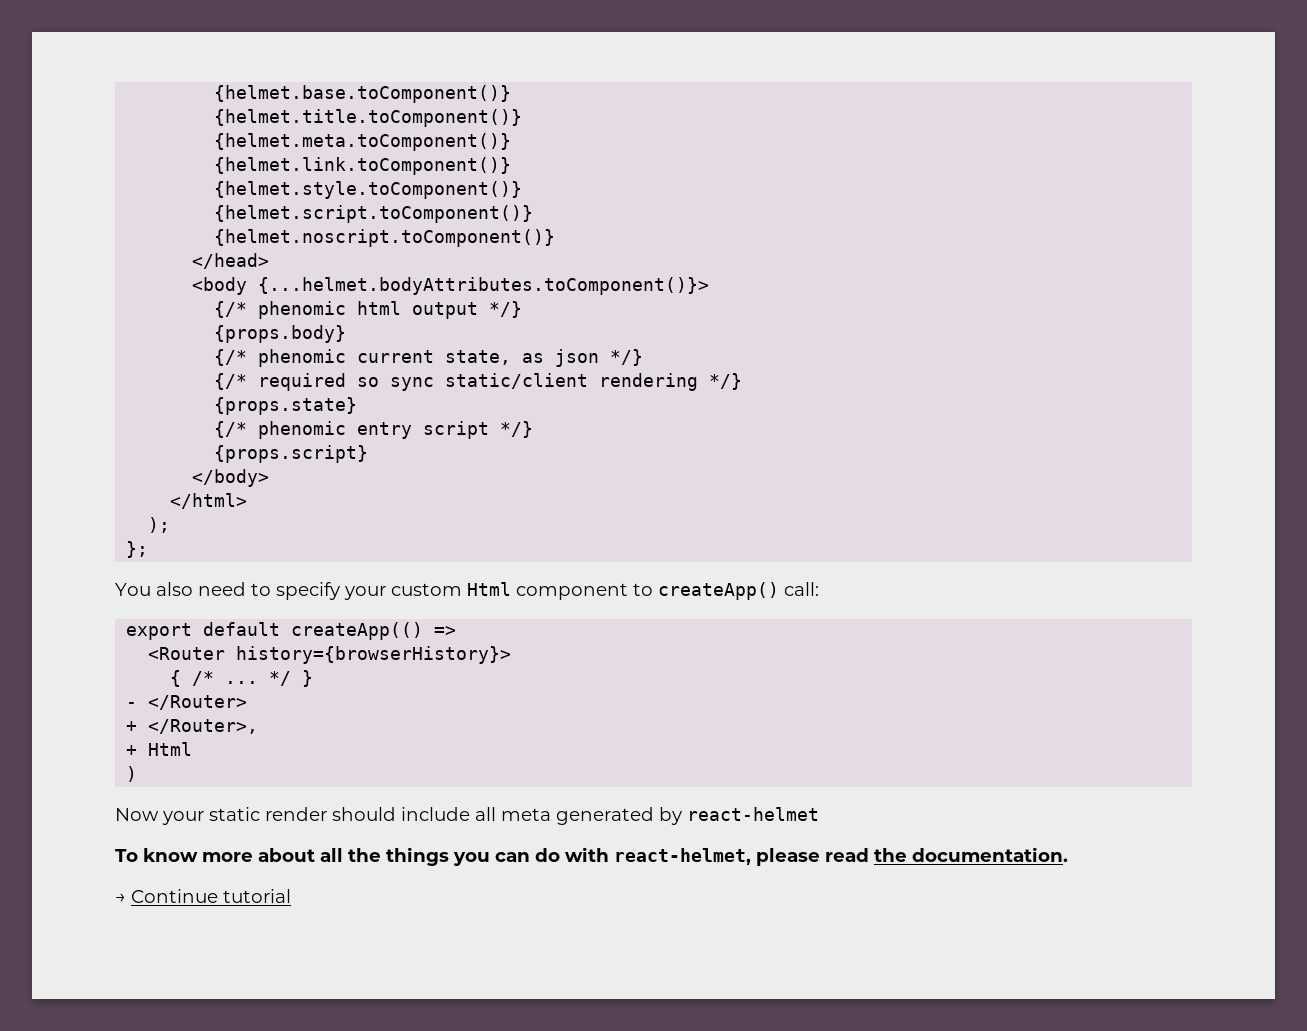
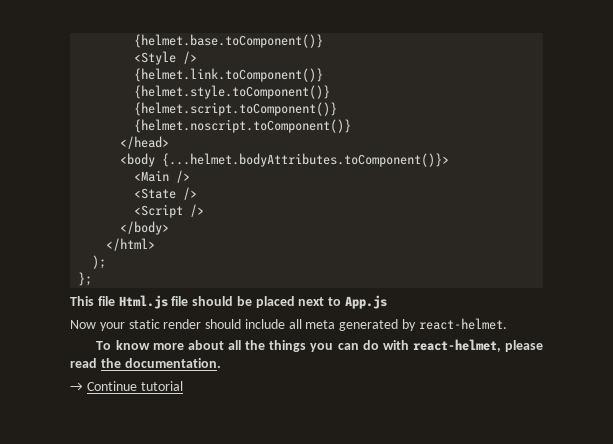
- {helmet.title.toComponent()}
- {helmet.meta.toComponent()}
+ <Style />
- {/* phenomic html output */}
- {props.body}
- {/* phenomic current state, as json */}
- {/* required so sync static/client rendering */}
- {props.state}
- {/* phenomic entry script */}
- {props.script}
+ <Main />
+ <State />
+ <Script />
  </body>
  </html>
  );
  };
- You also need to specify your custom Html component to createApp() call:
- export default createApp(() =>
- <Router history={browserHistory}>
- { /* ... */ }
- - </Router>
- + </Router>,
- + Html
- )
+ This file Html.js file should be placed next to App.js
- Now your static render should include all meta generated by react-helmet
+ Now your static render should include all meta generated by react-helmet.

